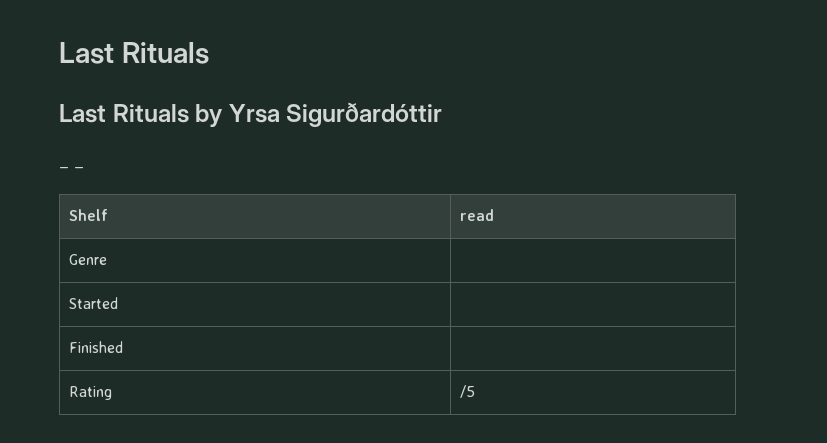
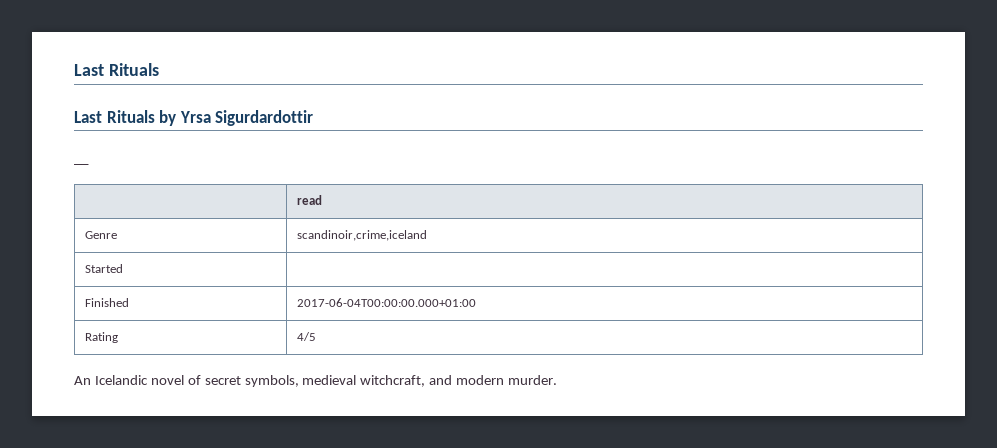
- Last Rituals by Yrsa Sigurðardóttir
- _ _
- Shelf | read
+ Last Rituals by Yrsa Sigurdardottir
+ __
+ | read
- Genre |
+ Genre | scandinoir,crime,iceland
- Finished |
+ Finished | 2017-06-04T00:00:00.000+01:00
- Rating | /5
+ Rating | 4/5
+ An Icelandic novel of secret symbols, medieval witchcraft, and modern murder.

